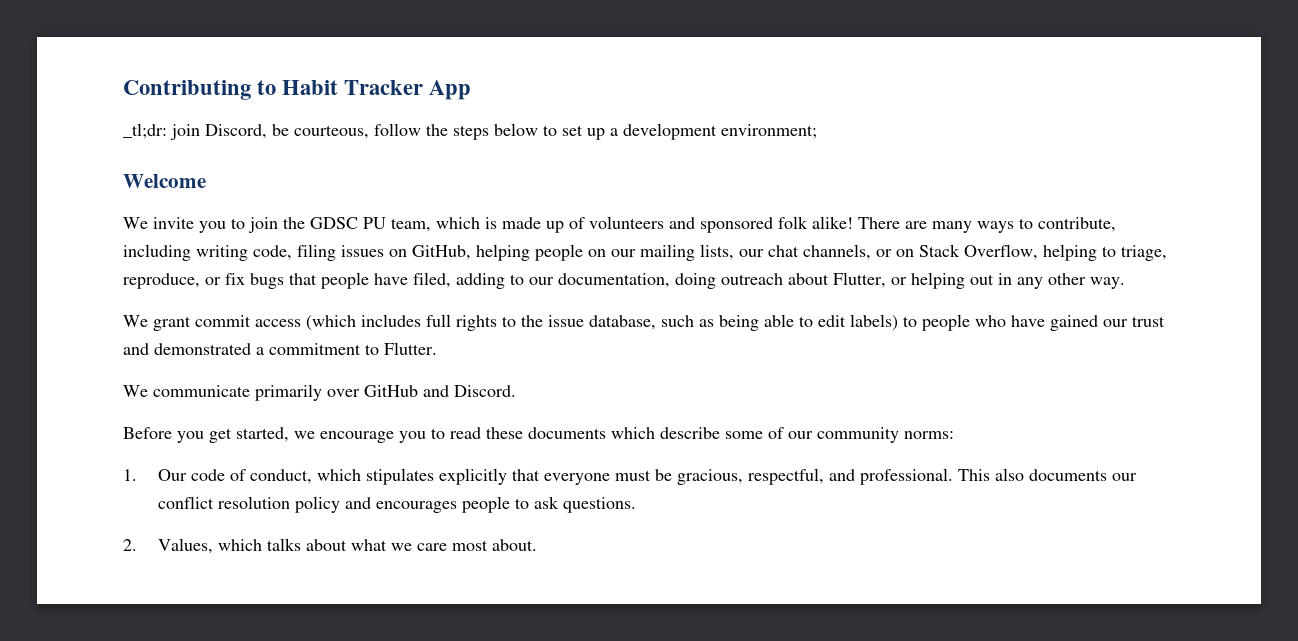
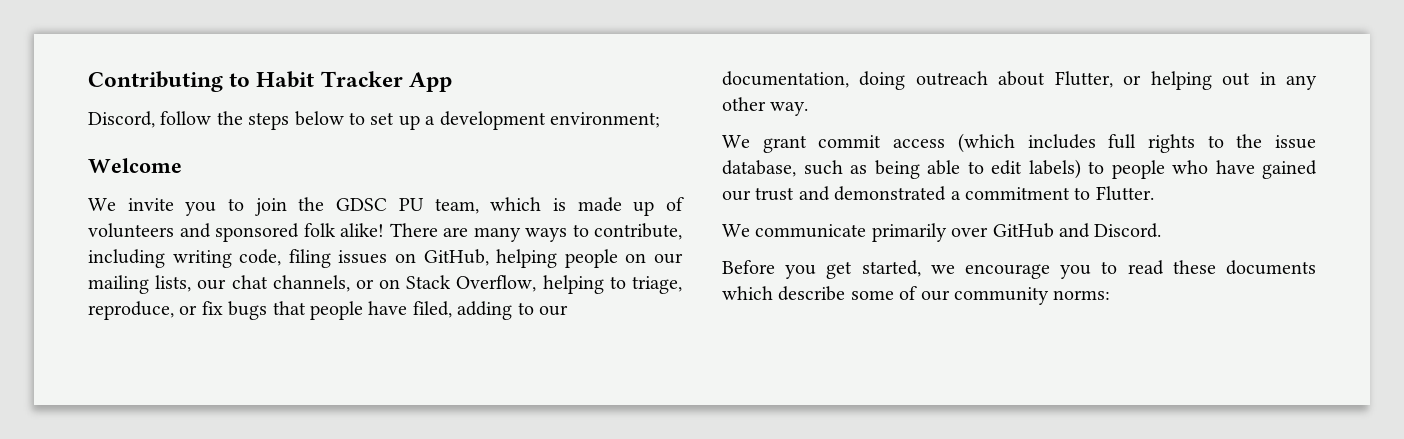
- _tl;dr: join Discord, be courteous, follow the steps below to set up a development environment;
+ Discord, follow the steps below to set up a development environment;
- 1. Our code of conduct, which stipulates explicitly that everyone must be gracious, respectful, and professional. This also documents our conflict resolution policy and encourages people to ask questions.
- 2. Values, which talks about what we care most about.

